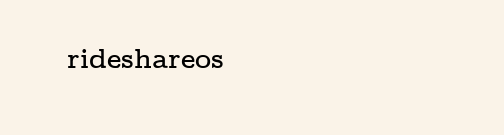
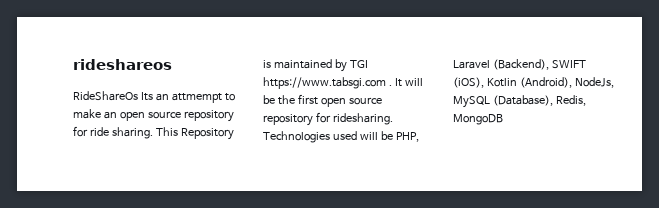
+ RideShareOs Its an attmempt to make an open source repository for ride sharing. This Repository is maintained by TGI https://www.tabsgi.com . It will be the first open source repository for ridesharing. Technologies used will be PHP, Laravel (Backend), SWIFT (iOS), Kotlin (Android), NodeJs, MySQL (Database), Redis, MongoDB

